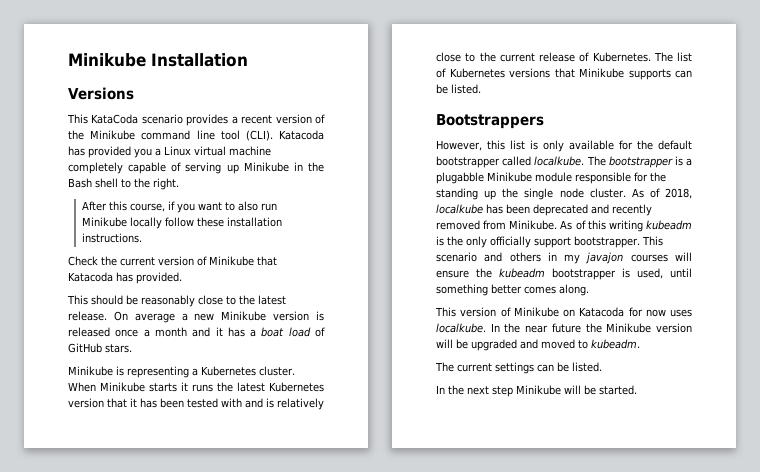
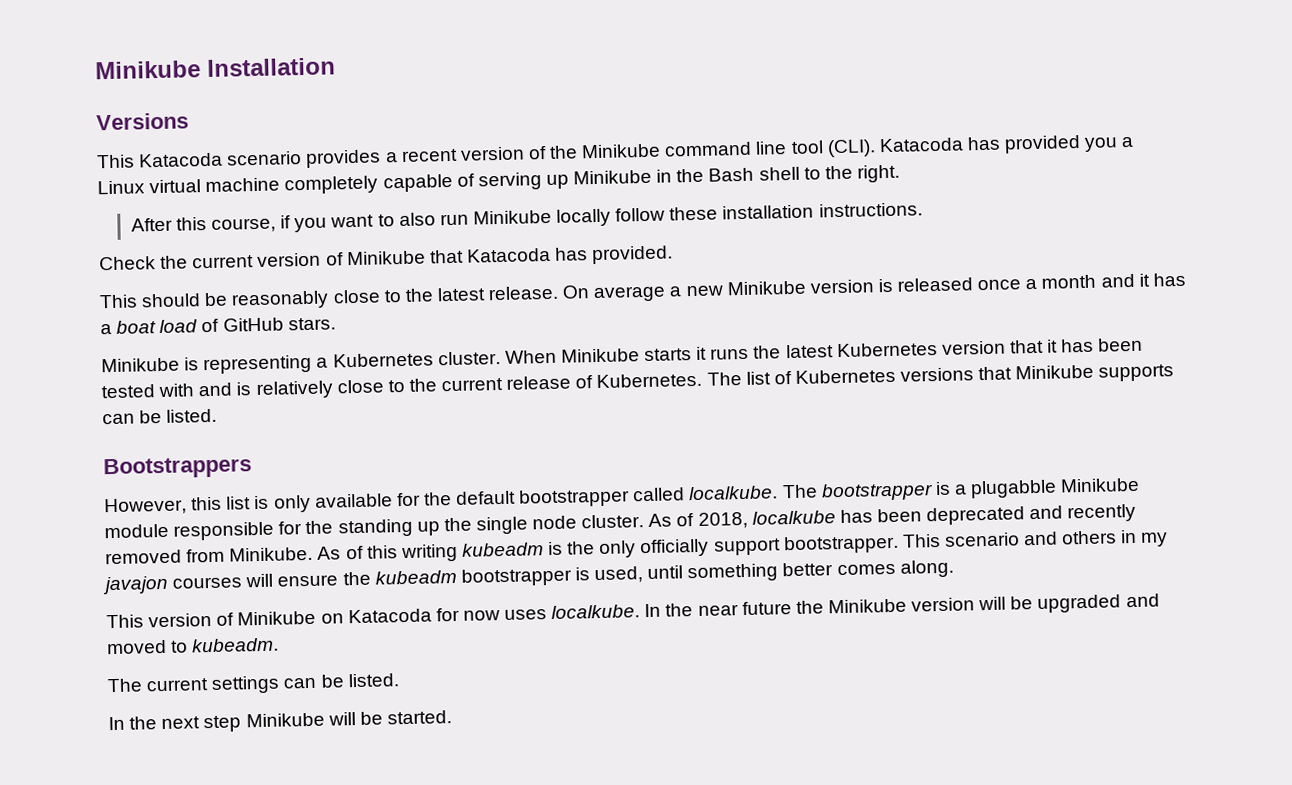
- This KataCoda scenario provides a recent version of the Minikube command line tool (CLI).
+ This Katacoda scenario provides a recent version of the Minikube command line tool (CLI).

